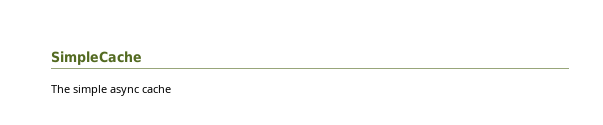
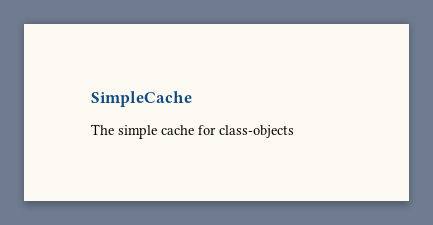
- The simple async cache
+ The simple cache for class-objects

